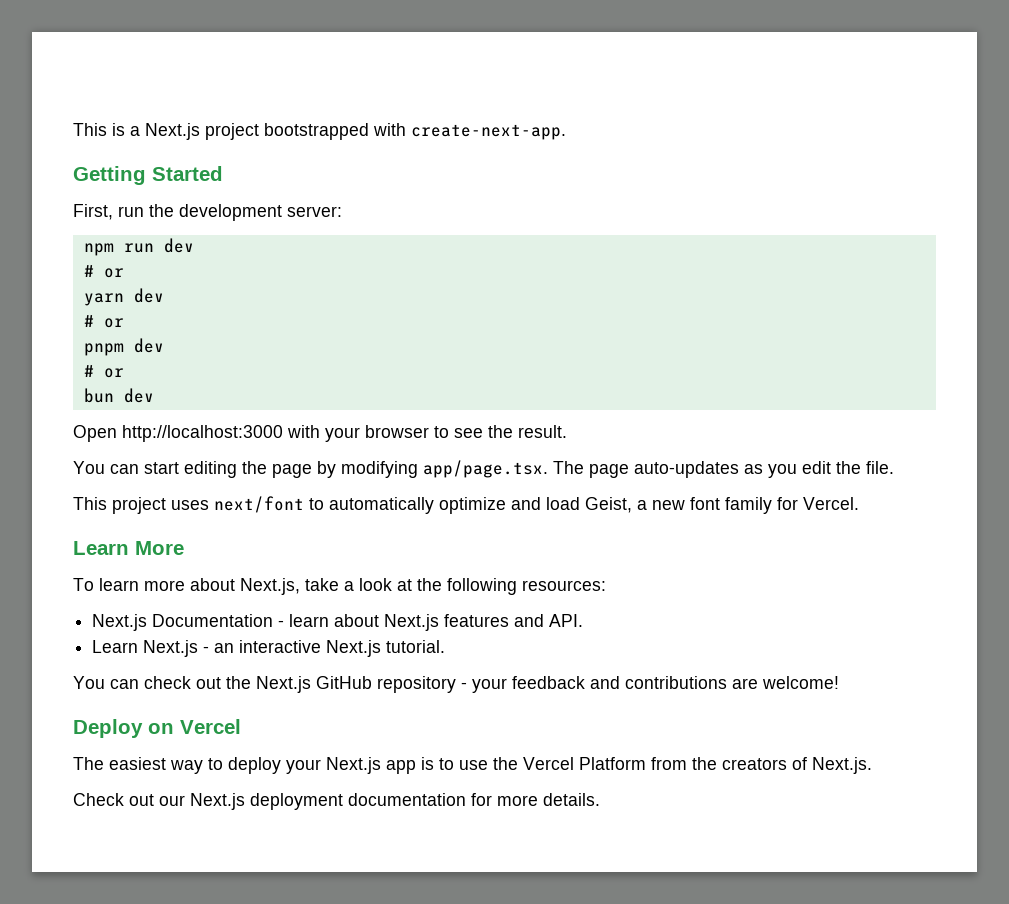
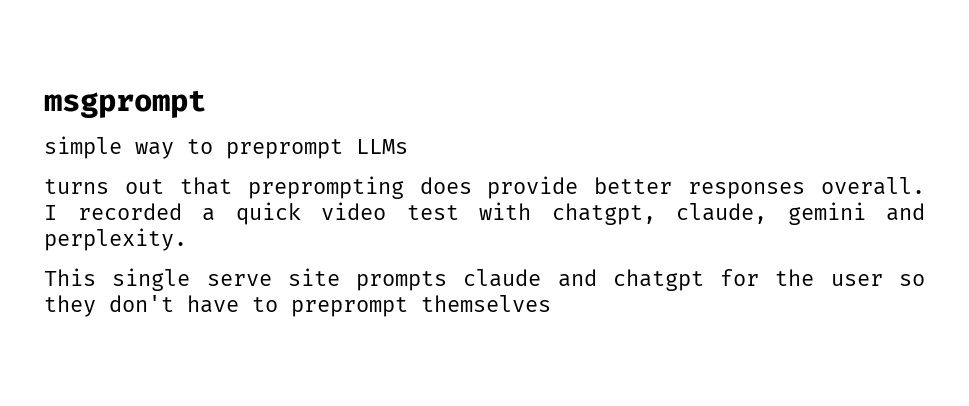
- This is a Next.js project bootstrapped with create-next-app.
- Getting Started
- First, run the development server:
- npm run dev
- # or
- yarn dev
- # or
- pnpm dev
- # or
- bun dev
- Open http://localhost:3000 with your browser to see the result.
- You can start editing the page by modifying app/page.tsx. The page auto-updates as you edit the file.
- This project uses next/font to automatically optimize and load Geist, a new font family for Vercel.
- Learn More
- To learn more about Next.js, take a look at the following resources:
- Next.js Documentation - learn about Next.js features and API.
- Learn Next.js - an interactive Next.js tutorial.
- You can check out the Next.js GitHub repository - your feedback and contributions are welcome!
- Deploy on Vercel
- The easiest way to deploy your Next.js app is to use the Vercel Platform from the creators of Next.js.
- Check out our Next.js deployment documentation for more details.
+ msgprompt
+ simple way to preprompt LLMs
+ turns out that preprompting does provide better responses overall. I recorded a quick video test with chatgpt, claude, gemini and perplexity.
+ This single serve site prompts claude and chatgpt for the user so they don't have to preprompt themselves

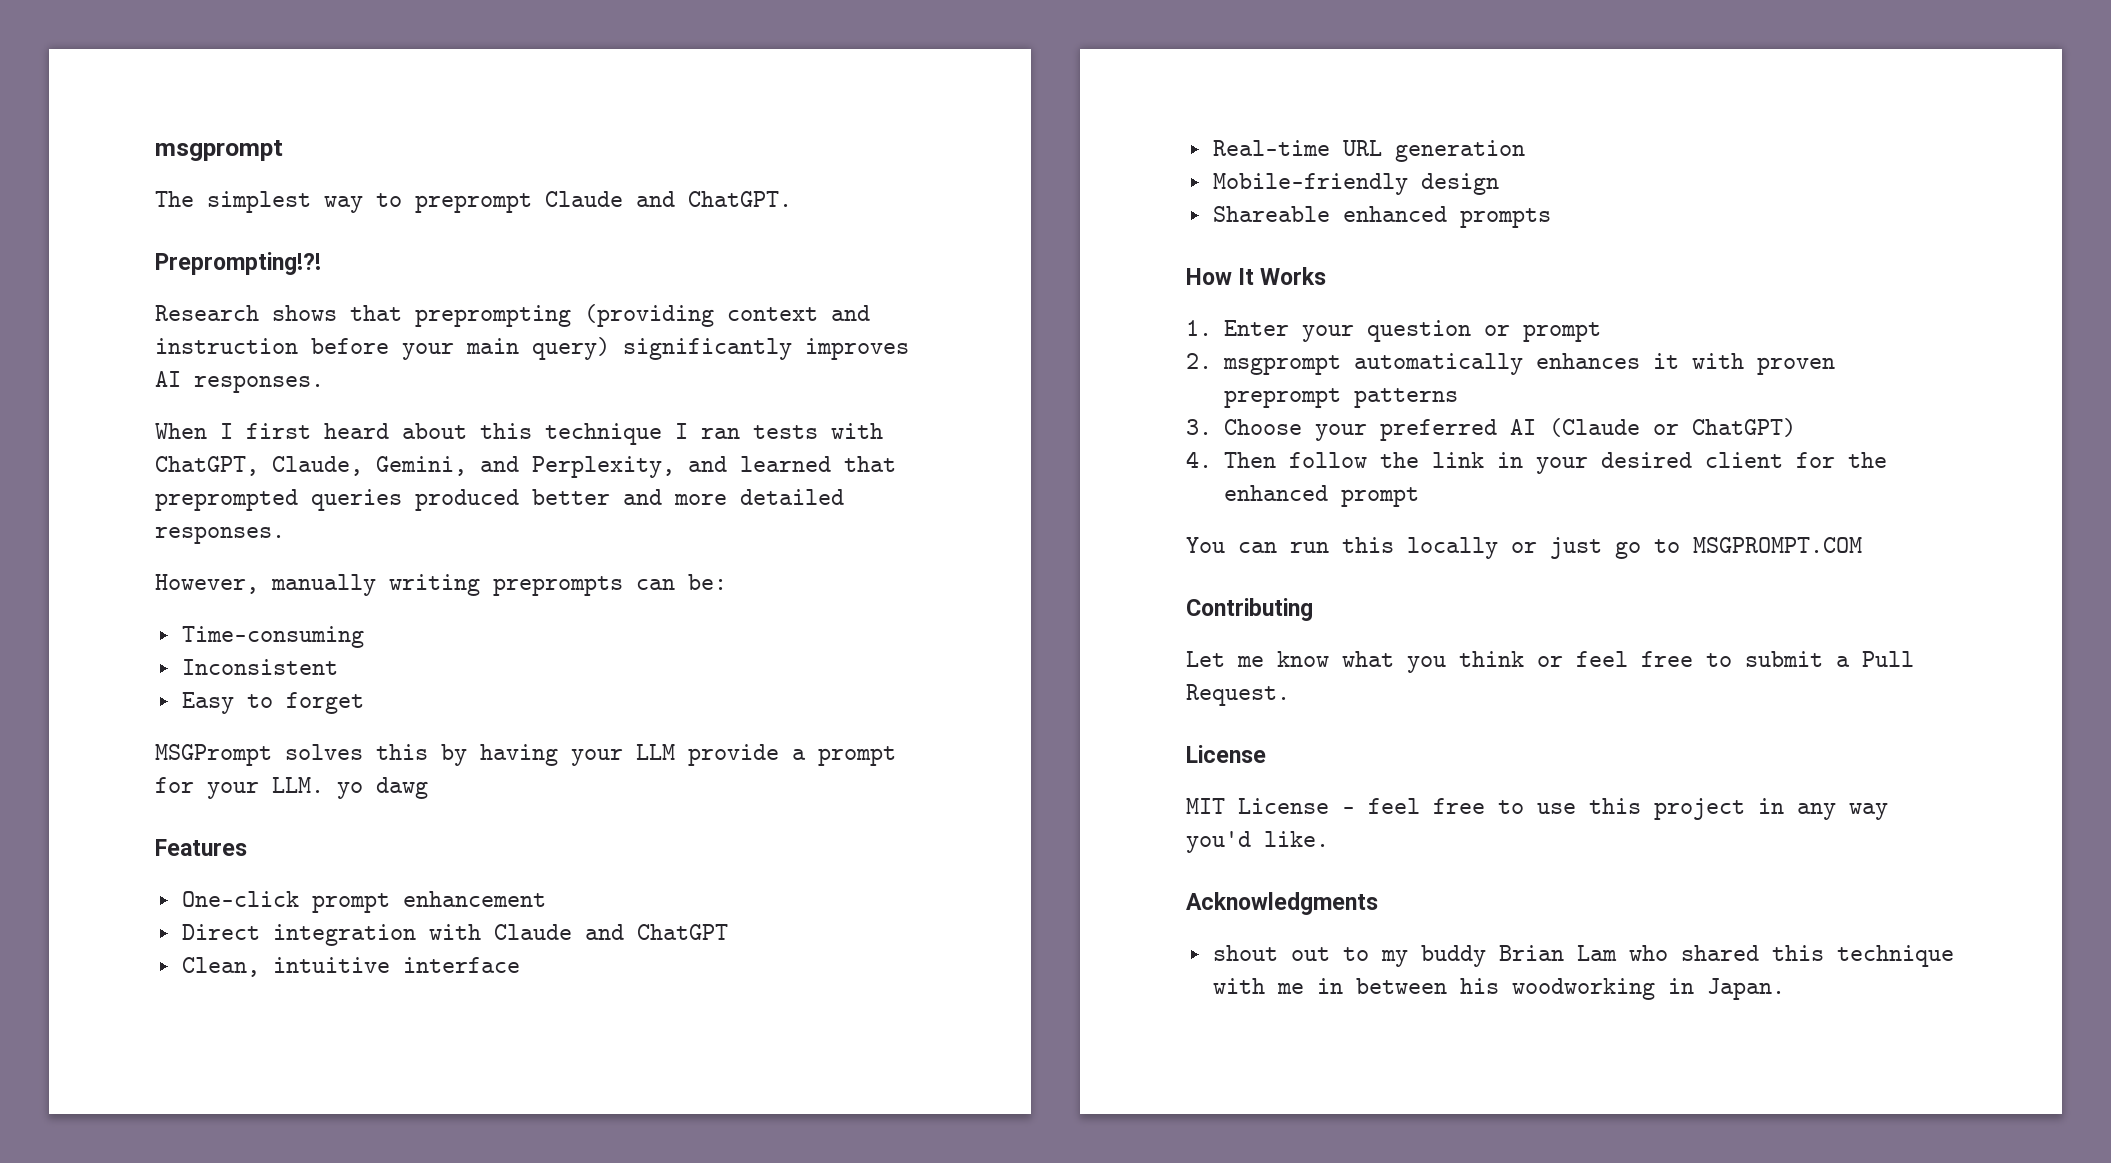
- simple way to preprompt LLMs
- turns out that preprompting does provide better responses overall. I recorded a quick video test with chatgpt, claude, gemini and perplexity.
- This single serve site prompts claude and chatgpt for the user so they don't have to preprompt themselves
+ The simplest way to preprompt Claude and ChatGPT.
+ Preprompting!?!
+ Research shows that preprompting (providing context and instruction before your main query) significantly improves AI responses.
+ When I first heard about this technique I ran tests with ChatGPT, Claude, Gemini, and Perplexity, and learned that preprompted queries produced better and more detailed responses.
+ However, manually writing preprompts can be:
+ Time-consuming
+ Inconsistent
+ Easy to forget
+ MSGPrompt solves this by having your LLM provide a prompt for your LLM. yo dawg
+ Features
+ One-click prompt enhancement
+ Direct integration with Claude and ChatGPT
+ Clean, intuitive interface
+ Real-time URL generation
+ Mobile-friendly design
+ Shareable enhanced prompts
+ How It Works
+ 1. Enter your question or prompt
+ 2. msgprompt automatically enhances it with proven preprompt patterns
+ 3. Choose your preferred AI (Claude or ChatGPT)
+ 4. Then follow the link in your desired client for the enhanced prompt
+ You can run this locally or just go to MSGPROMPT.COM
+ Contributing
+ Let me know what you think or feel free to submit a Pull Request.
+ License
+ MIT License - feel free to use this project in any way you'd like.
+ Acknowledgments
+ shout out to my buddy Brian Lam who shared this technique with me in between his woodworking in Japan.

